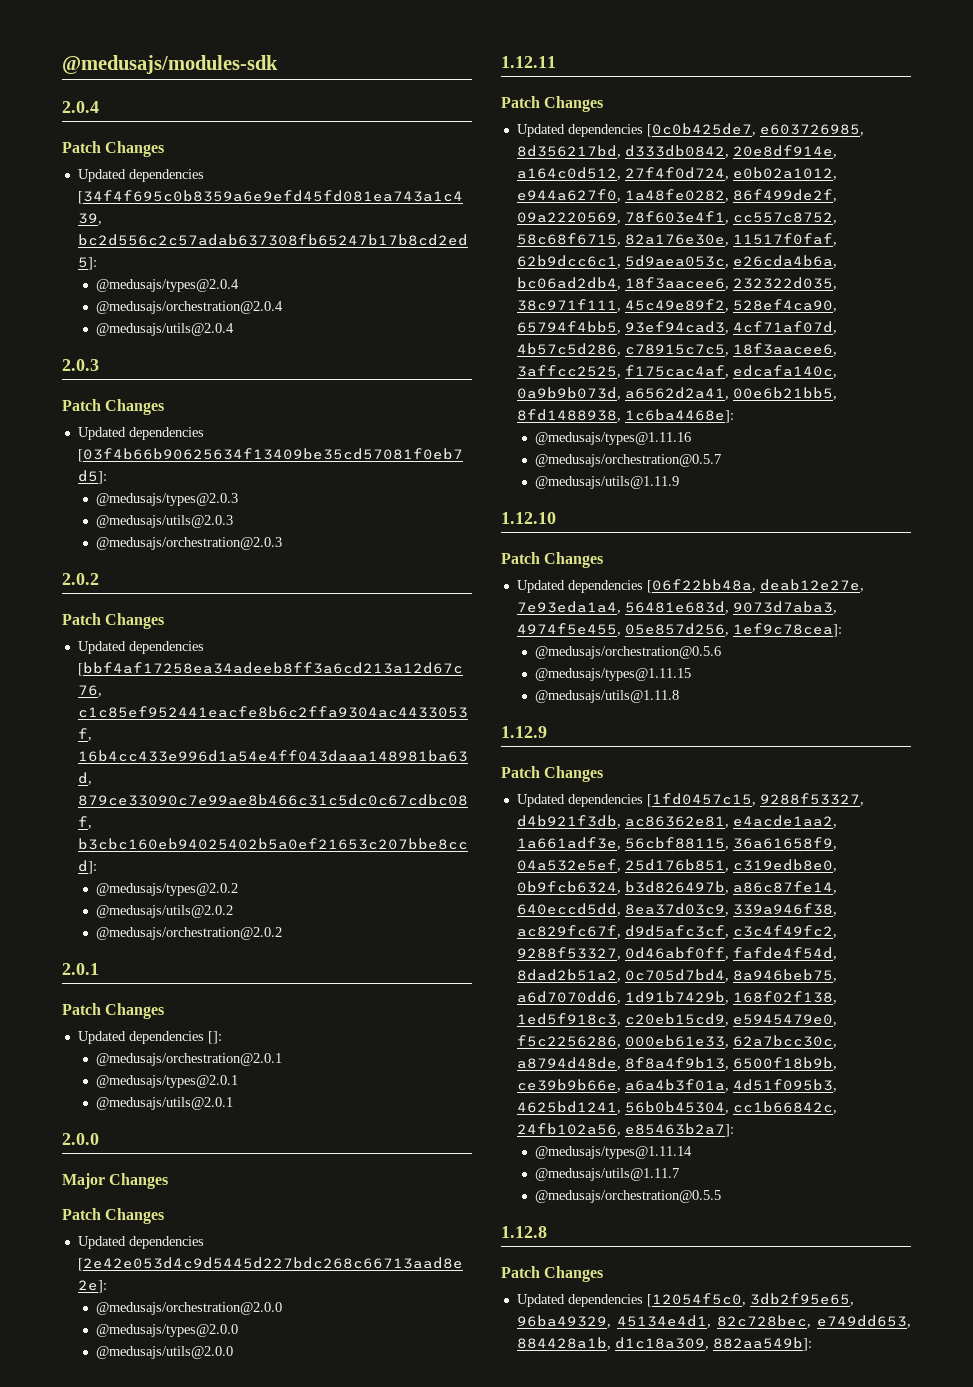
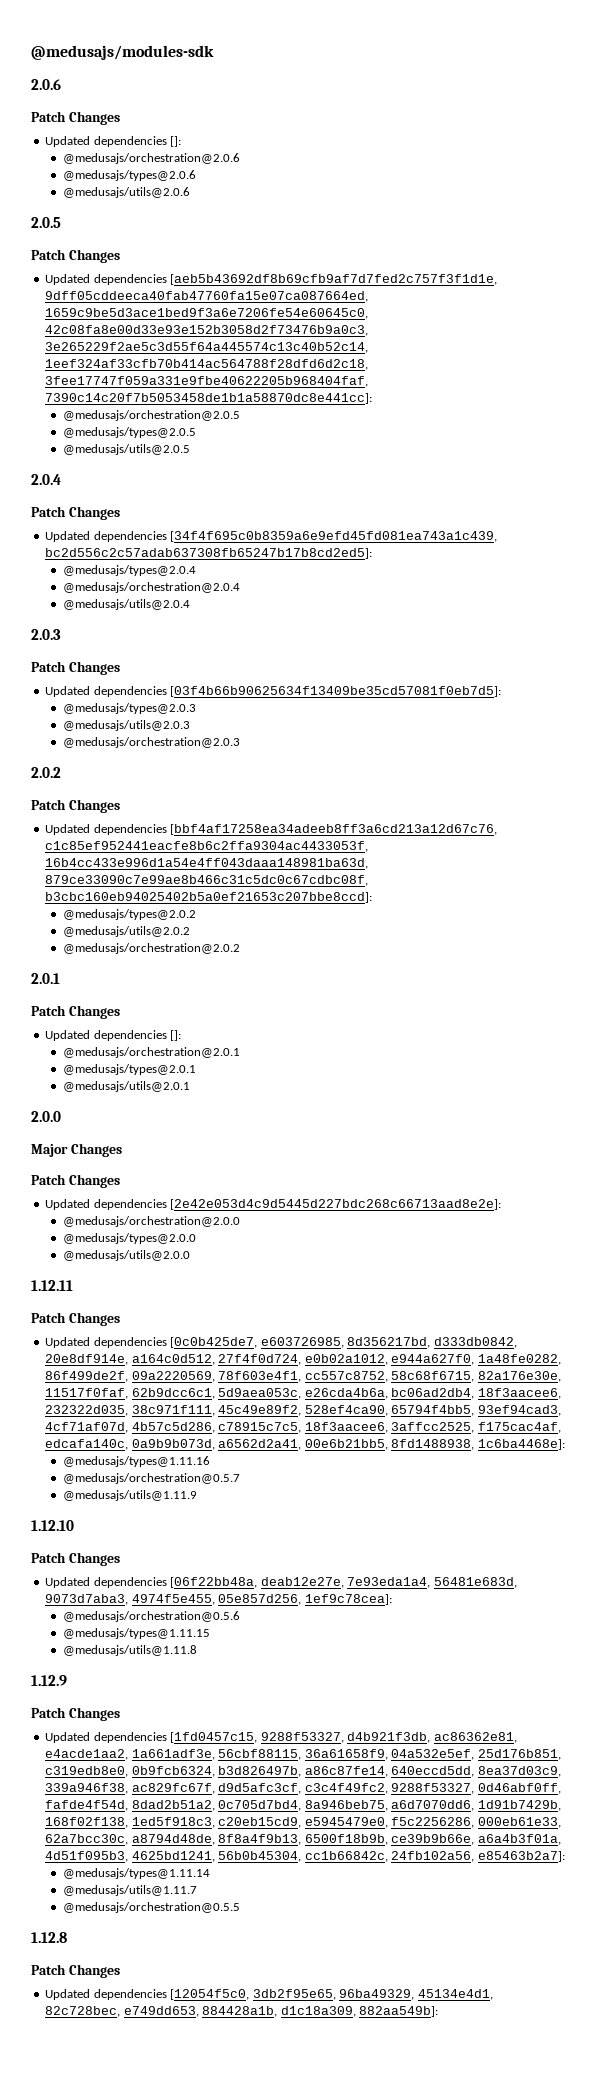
+ 2.0.6
+ Patch Changes
+ Updated dependencies []:
+ @medusajs/orchestration@2.0.6
+ @medusajs/types@2.0.6
+ @medusajs/utils@2.0.6
+ 2.0.5
+ Patch Changes
+ Updated dependencies [aeb5b43692df8b69cfb9af7d7fed2c757f3f1d1e, 9dff05cddeeca40fab47760fa15e07ca087664ed, 1659c9be5d3ace1bed9f3a6e7206fe54e60645c0, 42c08fa8e00d33e93e152b3058d2f73476b9a0c3, 3e265229f2ae5c3d55f64a445574c13c40b52c14, 1eef324af33cfb70b414ac564788f28dfd6d2c18, 3fee17747f059a331e9fbe40622205b968404faf, 7390c14c20f7b5053458de1b1a58870dc8e441cc]:
+ @medusajs/orchestration@2.0.5
+ @medusajs/types@2.0.5
+ @medusajs/utils@2.0.5

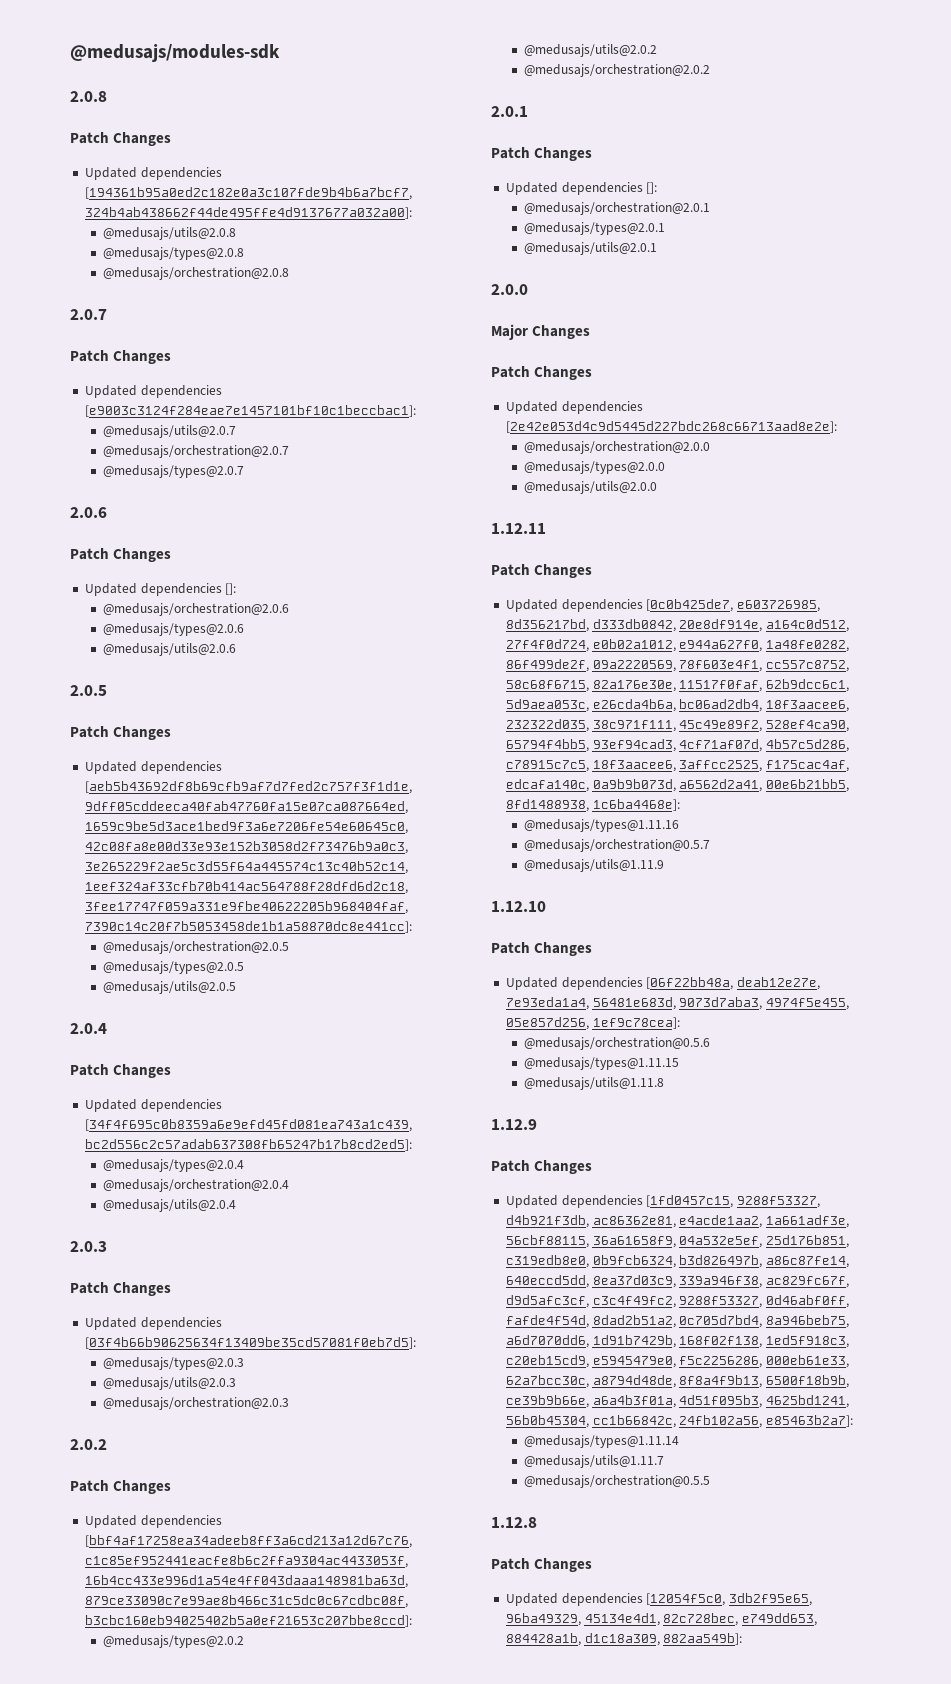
+ 2.0.8
+ Patch Changes
+ Updated dependencies [194361b95a0ed2c182e0a3c107fde9b4b6a7bcf7, 324b4ab438662f44de495ffe4d9137677a032a00]:
+ @medusajs/utils@2.0.8
+ @medusajs/types@2.0.8
+ @medusajs/orchestration@2.0.8
+ 2.0.7
+ Patch Changes
+ Updated dependencies [e9003c3124f284eae7e1457101bf10c1beccbac1]:
+ @medusajs/utils@2.0.7
+ @medusajs/orchestration@2.0.7
+ @medusajs/types@2.0.7

